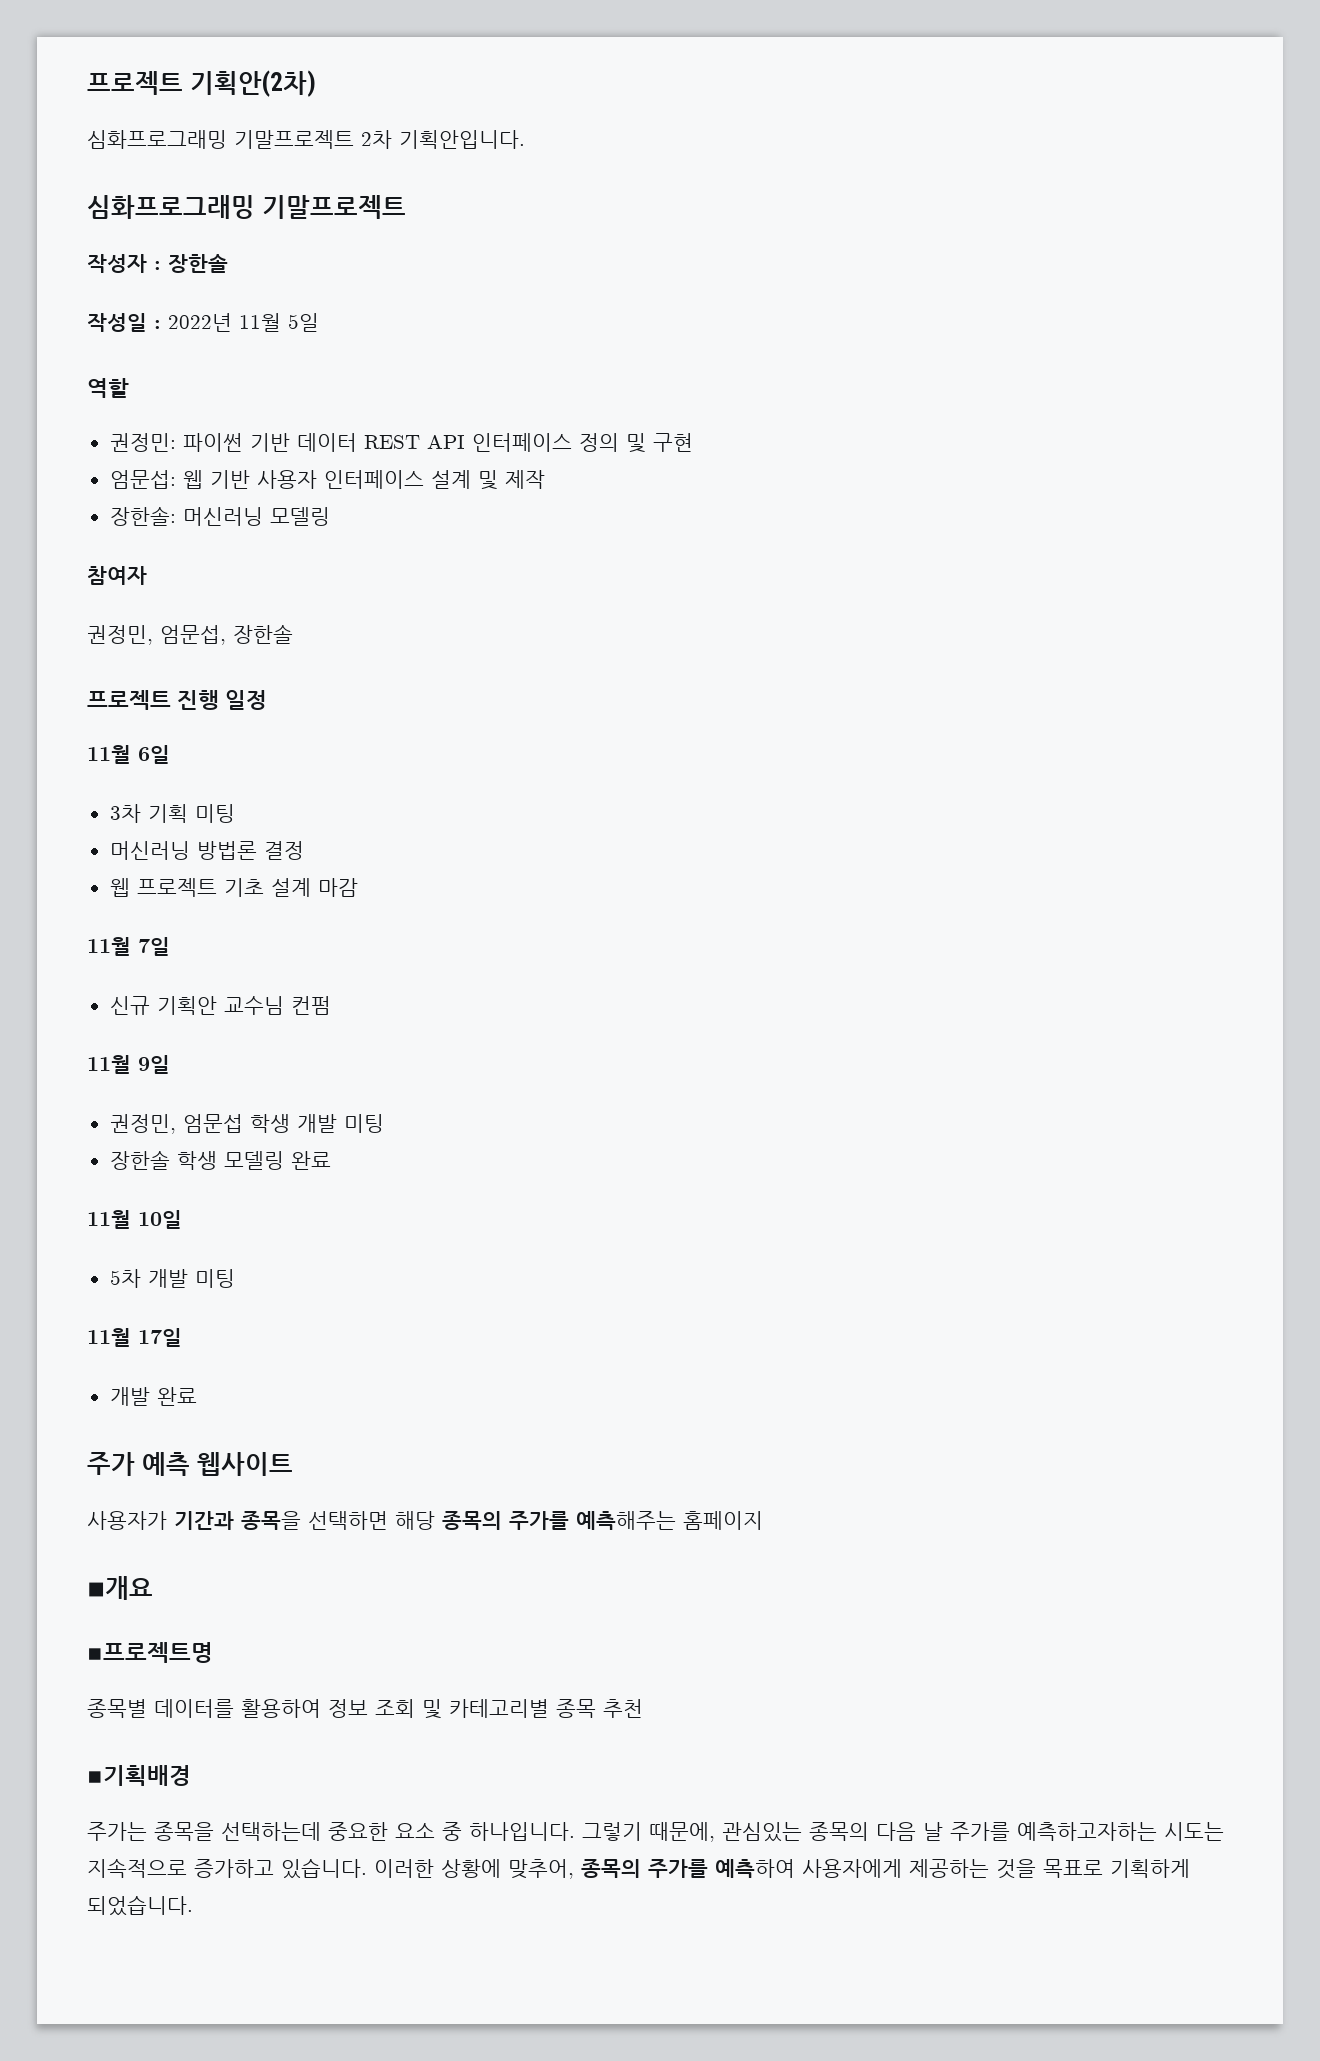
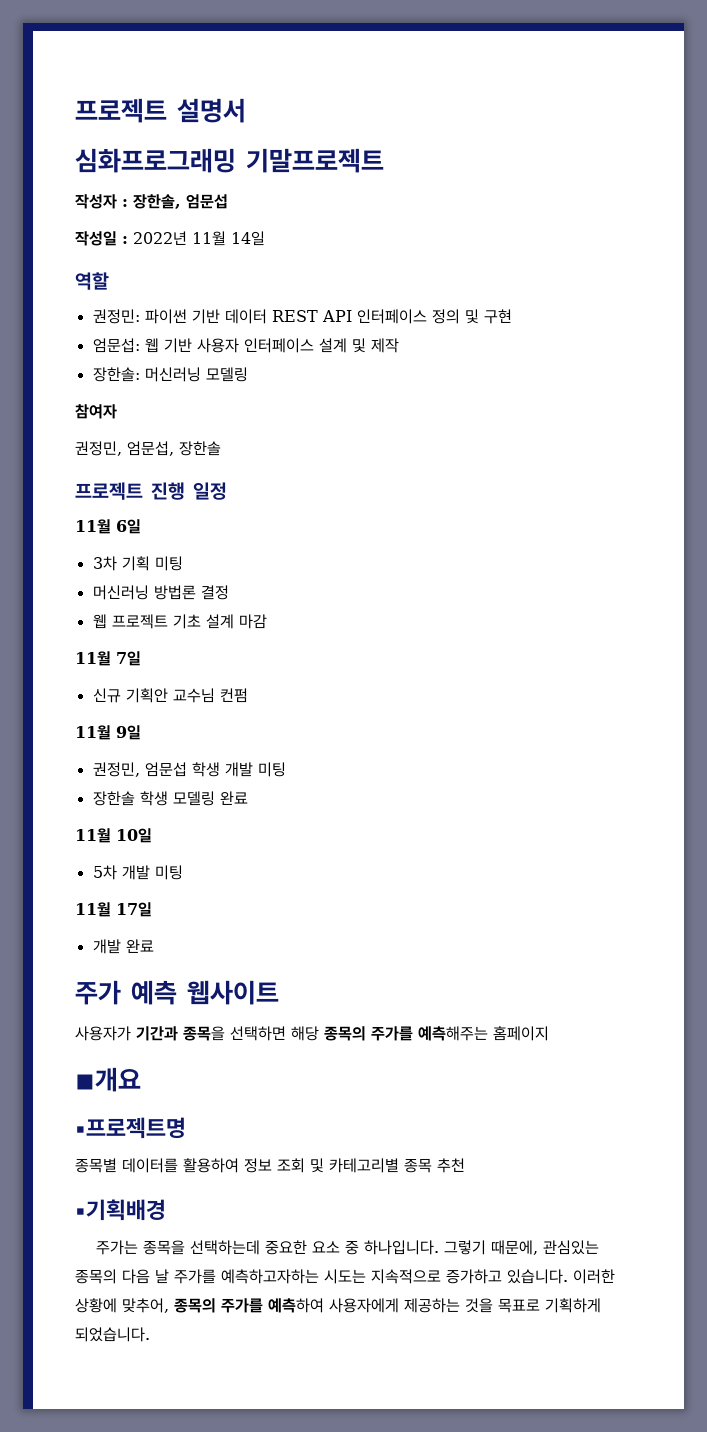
- 프로젝트 기획안(2차)
- 심화프로그래밍 기말프로젝트 2차 기획안입니다.
+ 프로젝트 설명서
- 작성자 : 장한솔
+ 작성자 : 장한솔, 엄문섭
- 작성일 : 2022년 11월 5일
+ 작성일 : 2022년 11월 14일

